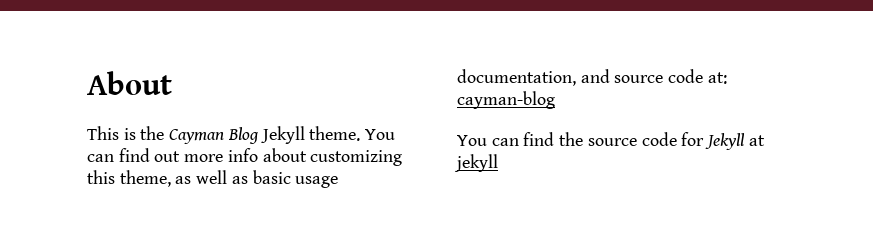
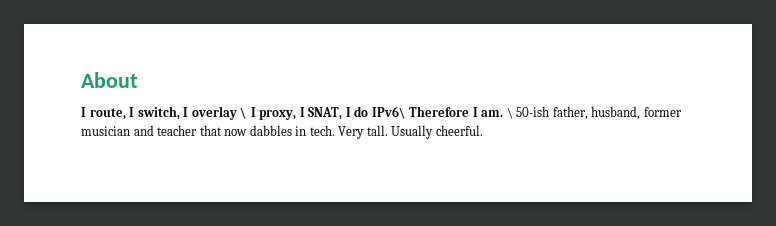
- This is the Cayman Blog Jekyll theme. You can find out more info about customizing this theme, as well as basic usage documentation, and source code at: cayman-blog
- You can find the source code for Jekyll at jekyll
+ I route, I switch, I overlay \ I proxy, I SNAT, I do IPv6\ Therefore I am. \ 50-ish father, husband, former musician and teacher that now dabbles in tech. Very tall. Usually cheerful.

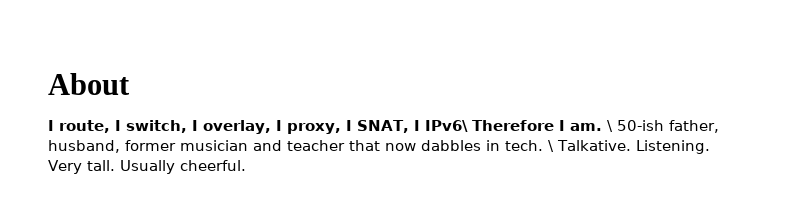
- I route, I switch, I overlay \ I proxy, I SNAT, I do IPv6\ Therefore I am.
+ I route, I switch, I overlay, I proxy, I SNAT, I IPv6\ Therefore I am.
+ \ Talkative. Listening.

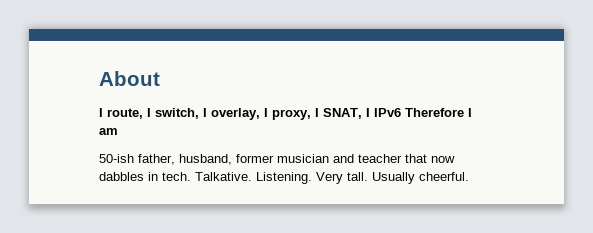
- I route, I switch, I overlay, I proxy, I SNAT, I IPv6\ Therefore I am. \ 50-ish father, husband, former musician and teacher that now dabbles in tech.
+ I route, I switch, I overlay, I proxy, I SNAT, I IPv6 Therefore I am
+ 50-ish father, husband, former musician and teacher that now dabbles in tech.
- \ Talkative.
+ Talkative.

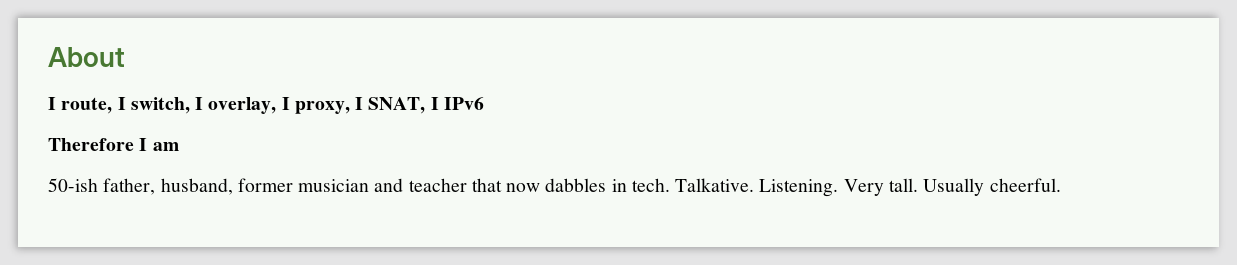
- I route, I switch, I overlay, I proxy, I SNAT, I IPv6 Therefore I am
+ I route, I switch, I overlay, I proxy, I SNAT, I IPv6
+ Therefore I am

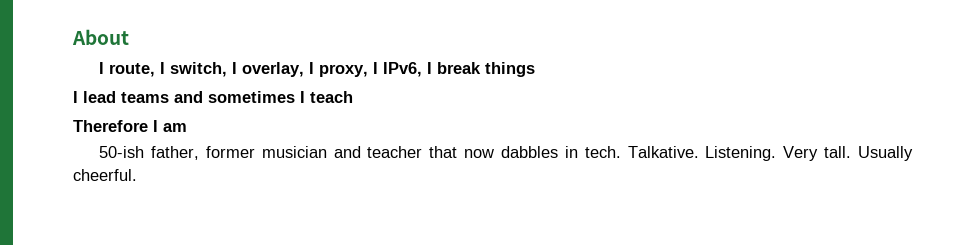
- I route, I switch, I overlay, I proxy, I SNAT, I IPv6
+ I route, I switch, I overlay, I proxy, I IPv6, I break things
+ I lead teams and sometimes I teach
- 50-ish father, husband, former musician and teacher that now dabbles in tech.
+ 50-ish father, former musician and teacher that now dabbles in tech.

